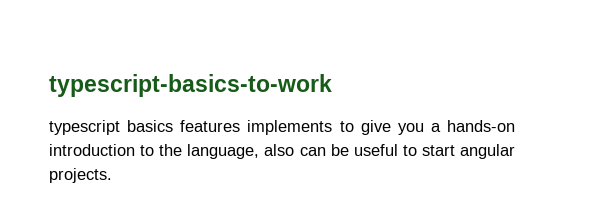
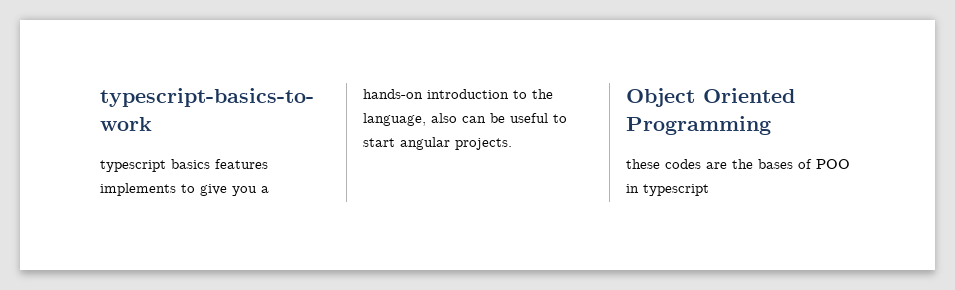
+ Object Oriented Programming
+ these codes are the bases of POO in typescript

